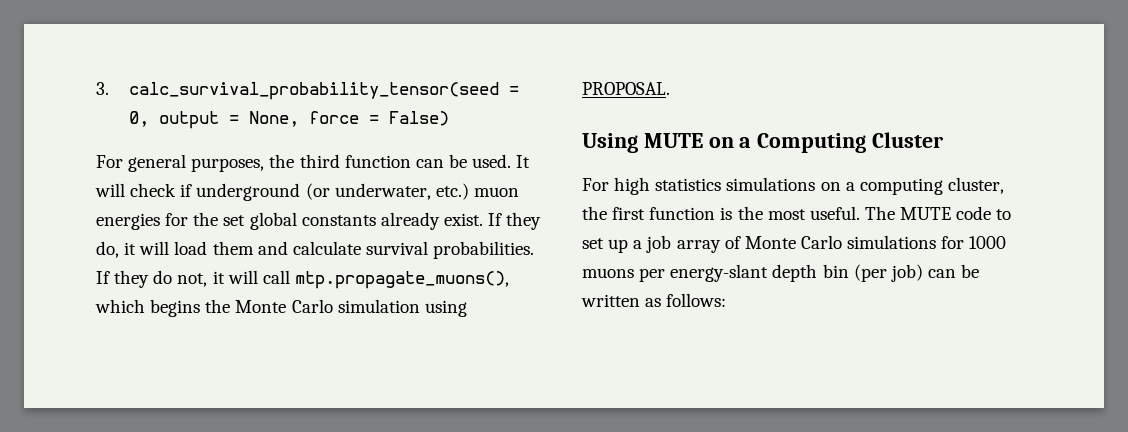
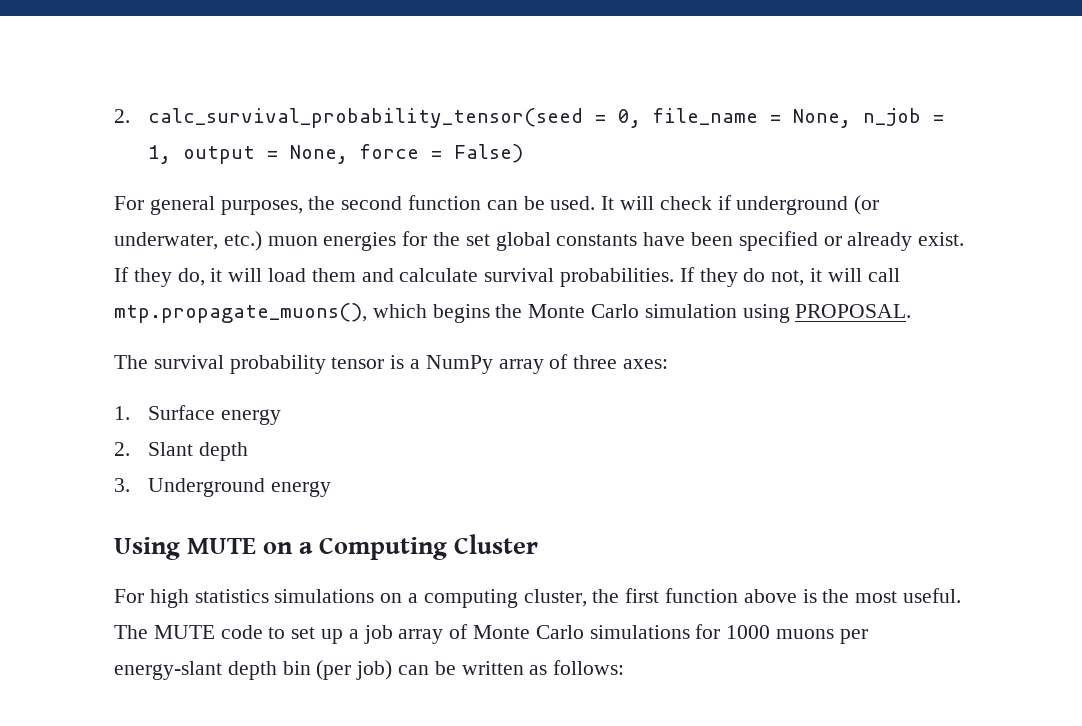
- 3. calc_survival_probability_tensor(seed = 0, output = None, force = False)
+ 2. calc_survival_probability_tensor(seed = 0, file_name = None, n_job = 1, output = None, force = False)
- For general purposes, the third function can be used.
+ For general purposes, the second function can be used.
- It will check if underground (or underwater, etc.) muon energies for the set global constants already exist.
+ It will check if underground (or underwater, etc.) muon energies for the set global constants have been specified or already exist.
+ The survival probability tensor is a NumPy array of three axes:
+ 1. Surface energy
+ 2. Slant depth
+ 3. Underground energy
- For high statistics simulations on a computing cluster, the first function is the most useful.
+ For high statistics simulations on a computing cluster, the first function above is the most useful.

